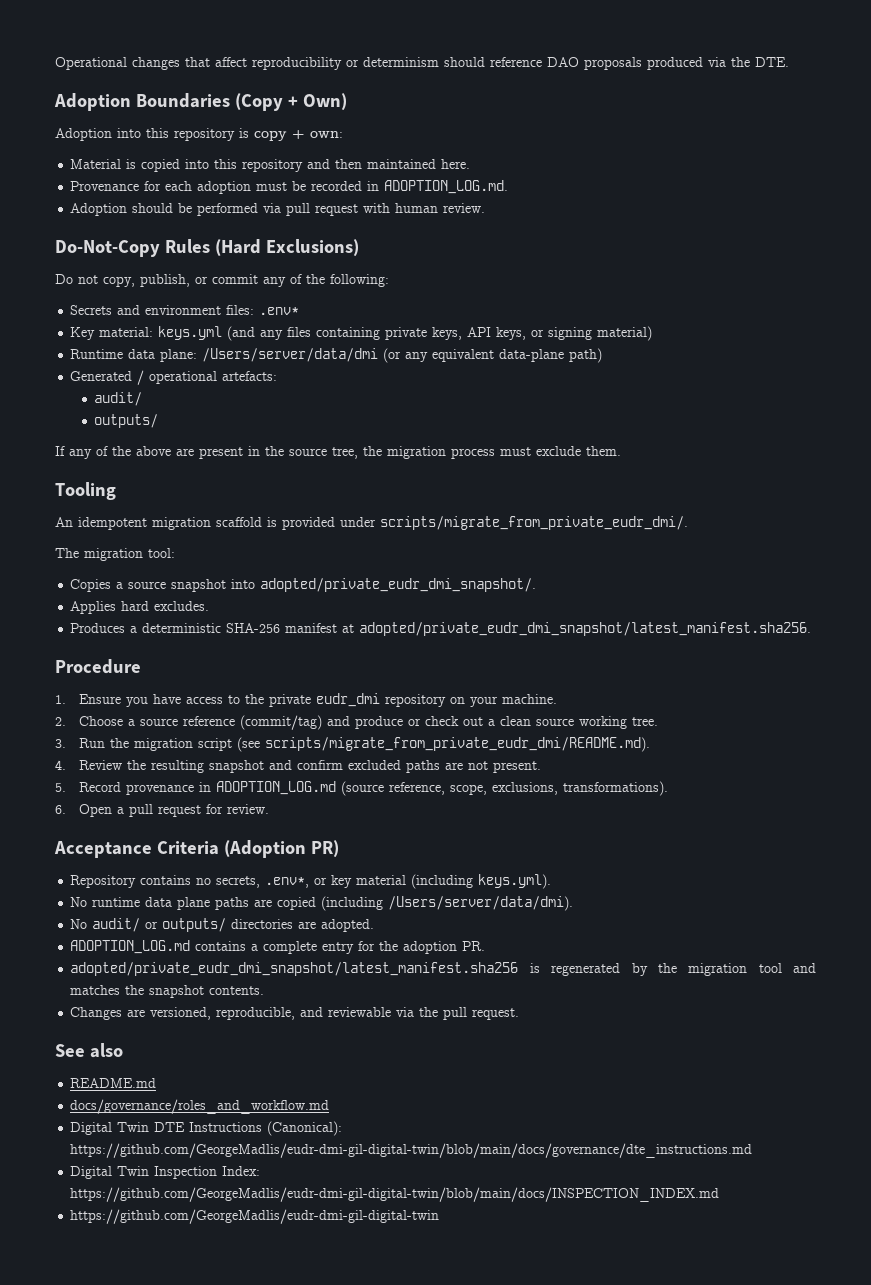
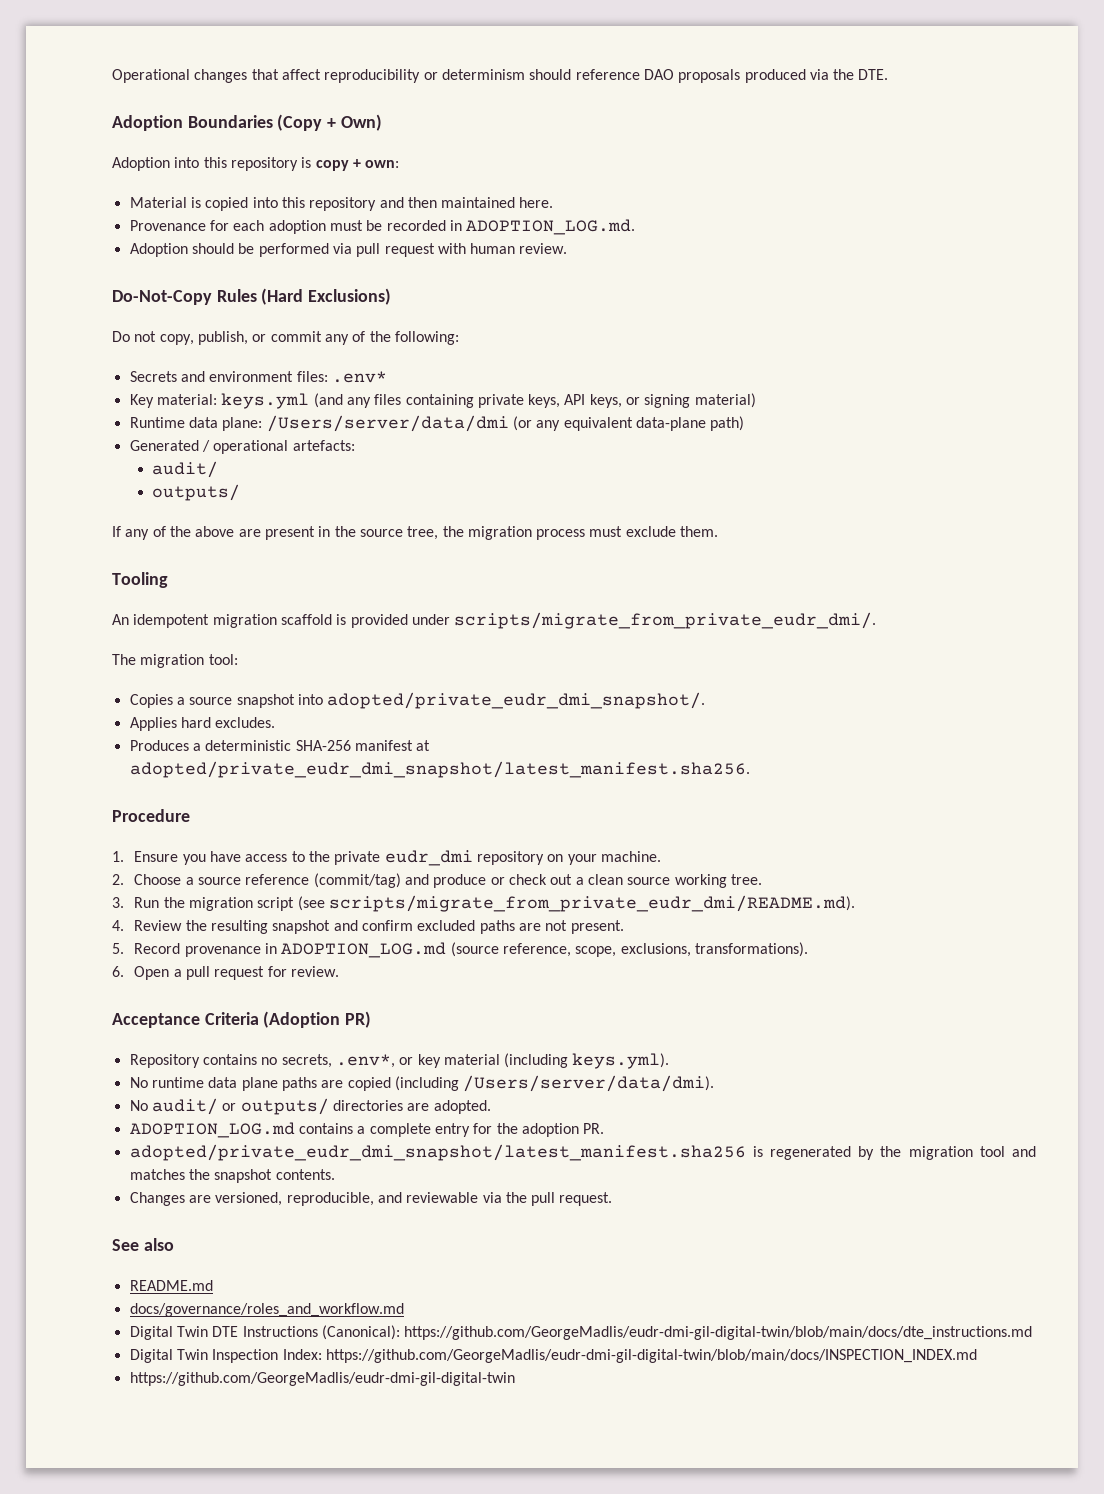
- Digital Twin DTE Instructions (Canonical): https://github.com/GeorgeMadlis/eudr-dmi-gil-digital-twin/blob/main/docs/governance/dte_instructions.md
+ Digital Twin DTE Instructions (Canonical): https://github.com/GeorgeMadlis/eudr-dmi-gil-digital-twin/blob/main/docs/dte_instructions.md

